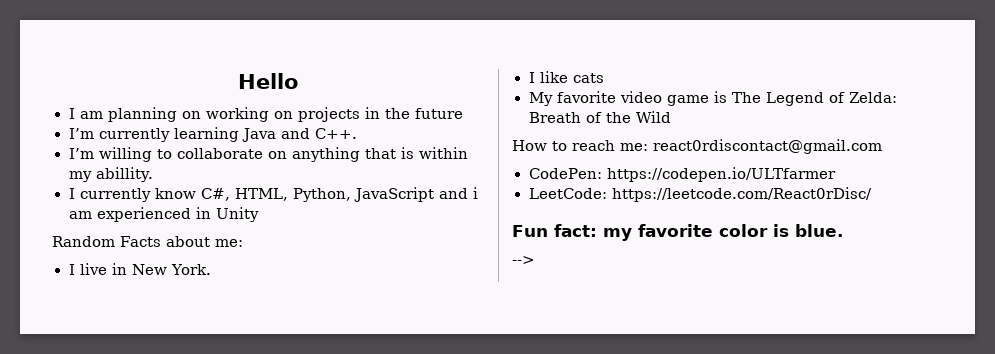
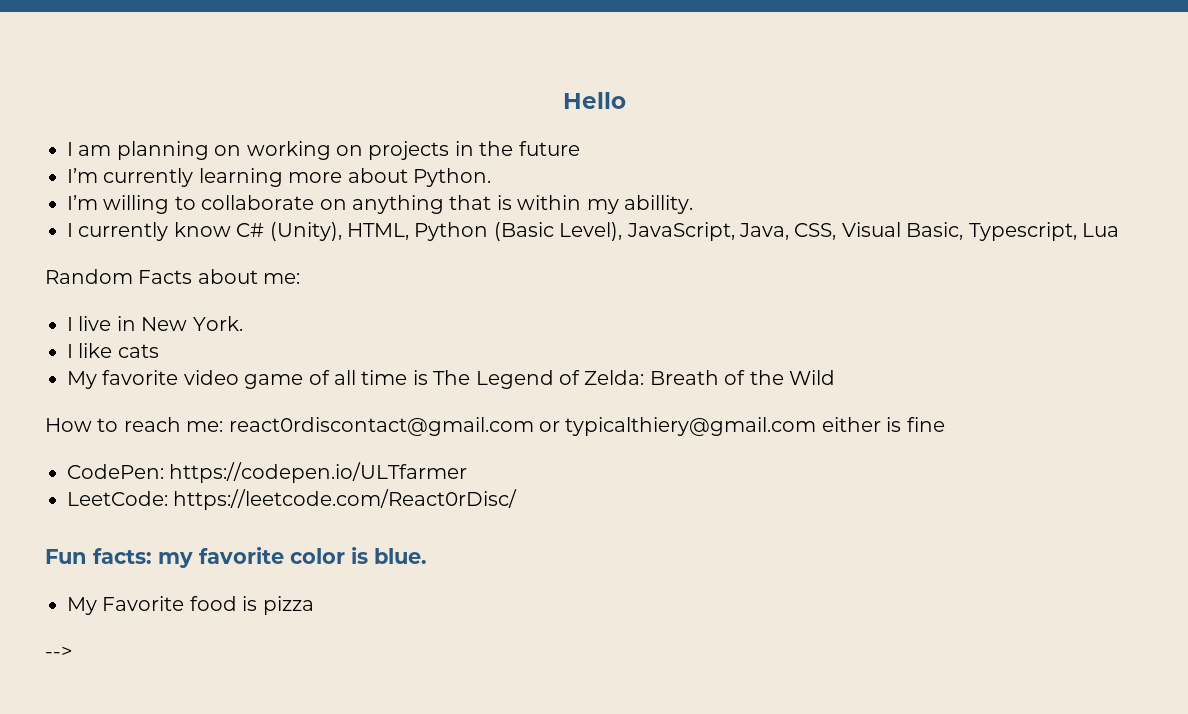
- I’m currently learning Java and C++.
+ I’m currently learning more about Python.
- I currently know C#, HTML, Python, JavaScript and i am experienced in Unity
+ I currently know C# (Unity), HTML, Python (Basic Level), JavaScript, Java, CSS, Visual Basic, Typescript, Lua
- My favorite video game is The Legend of Zelda: Breath of the Wild
+ My favorite video game of all time is The Legend of Zelda: Breath of the Wild
- How to reach me: react0rdiscontact@gmail.com
+ How to reach me: react0rdiscontact@gmail.com or typicalthiery@gmail.com either is fine
- Fun fact: my favorite color is blue.
+ Fun facts: my favorite color is blue.
+ My Favorite food is pizza

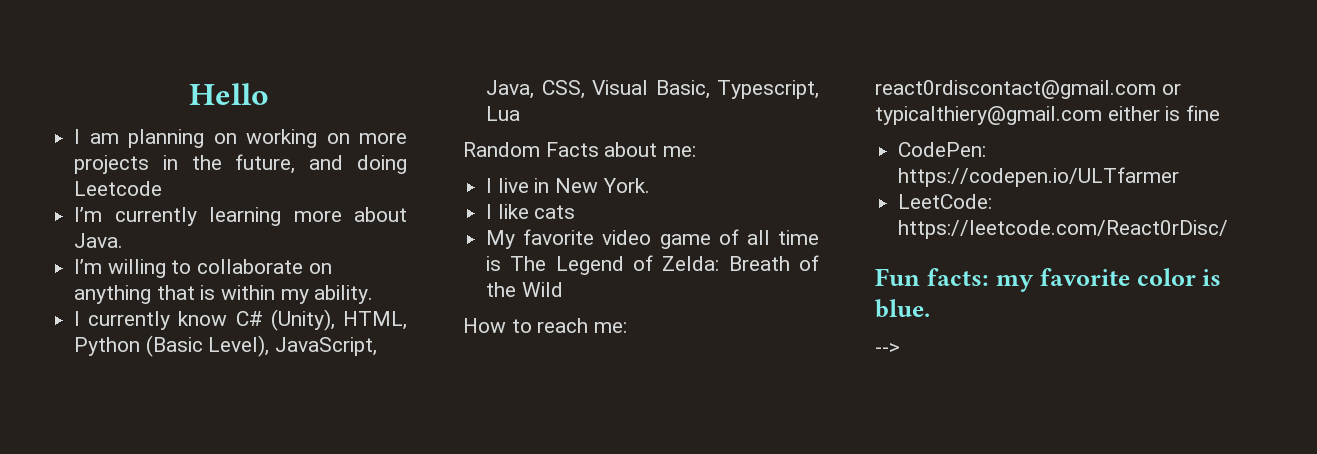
- I am planning on working on projects in the future
+ I am planning on working on more projects in the future, and doing Leetcode
- I’m currently learning more about Python.
+ I’m currently learning more about Java.
- I’m willing to collaborate on anything that is within my abillity.
+ I’m willing to collaborate on anything that is within my ability.
- My Favorite food is pizza

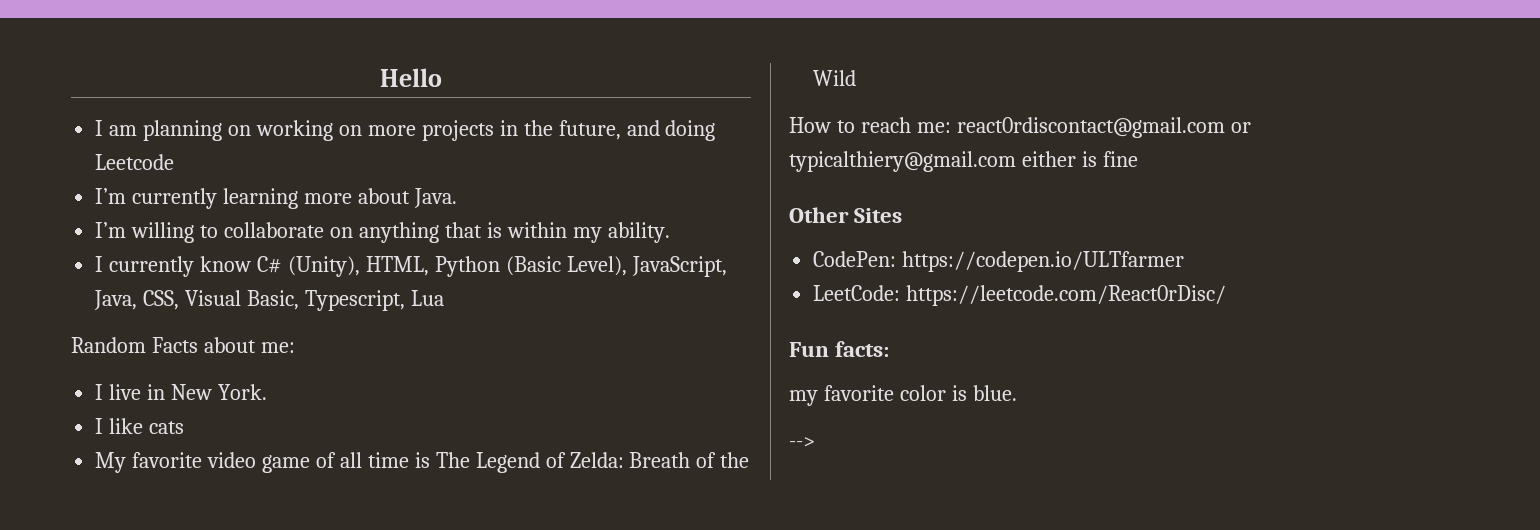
+ Other Sites
- Fun facts: my favorite color is blue.
+ Fun facts:
+ my favorite color is blue.

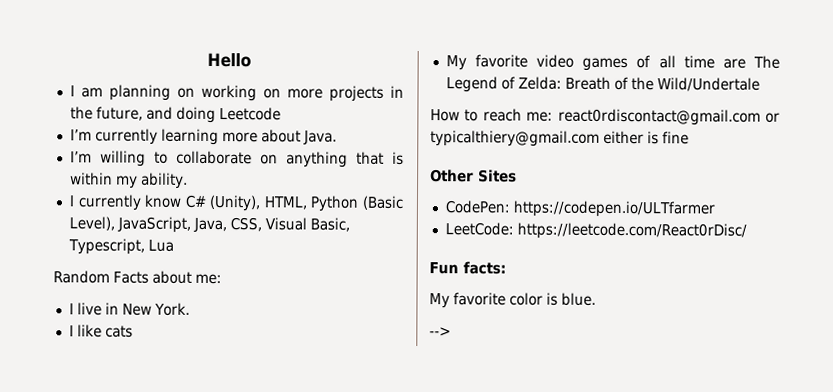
- My favorite video game of all time is The Legend of Zelda: Breath of the Wild
+ My favorite video games of all time are The Legend of Zelda: Breath of the Wild/Undertale
- my favorite color is blue.
+ My favorite color is blue.

